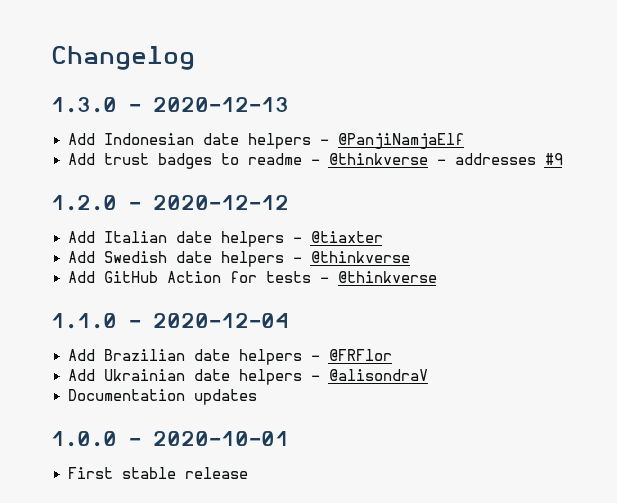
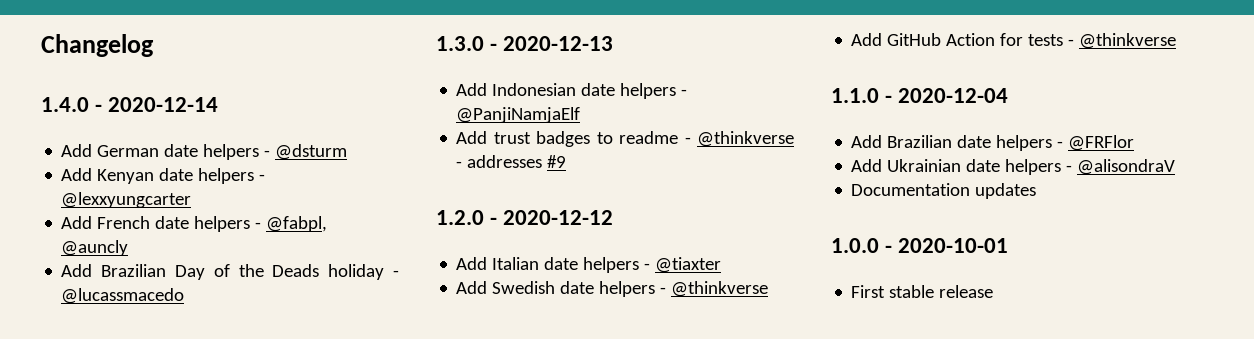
+ 1.4.0 - 2020-12-14
+ Add German date helpers - @dsturm
+ Add Kenyan date helpers - @lexxyungcarter
+ Add French date helpers - @fabpl, @auncly
+ Add Brazilian Day of the Deads holiday - @lucassmacedo

